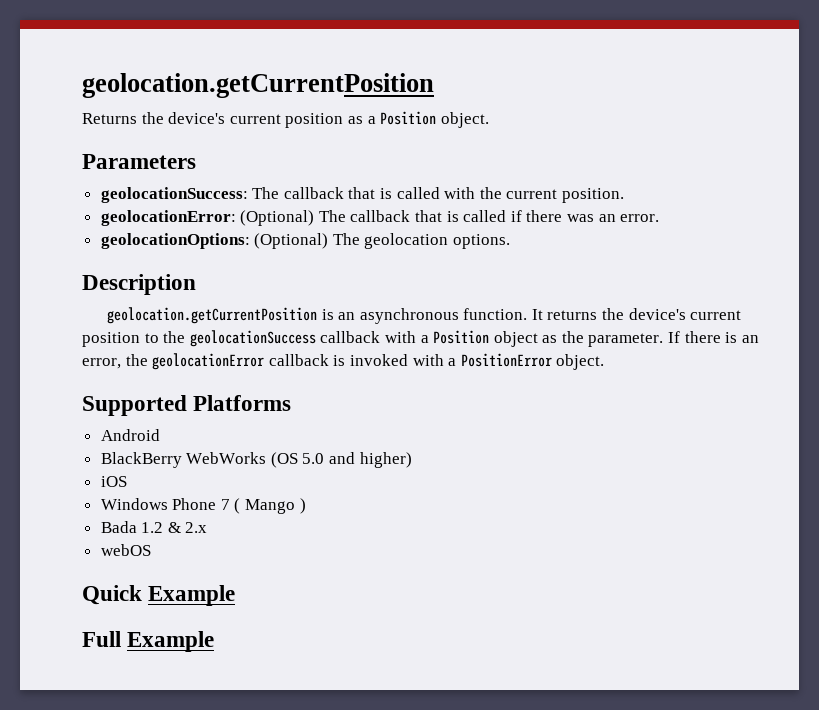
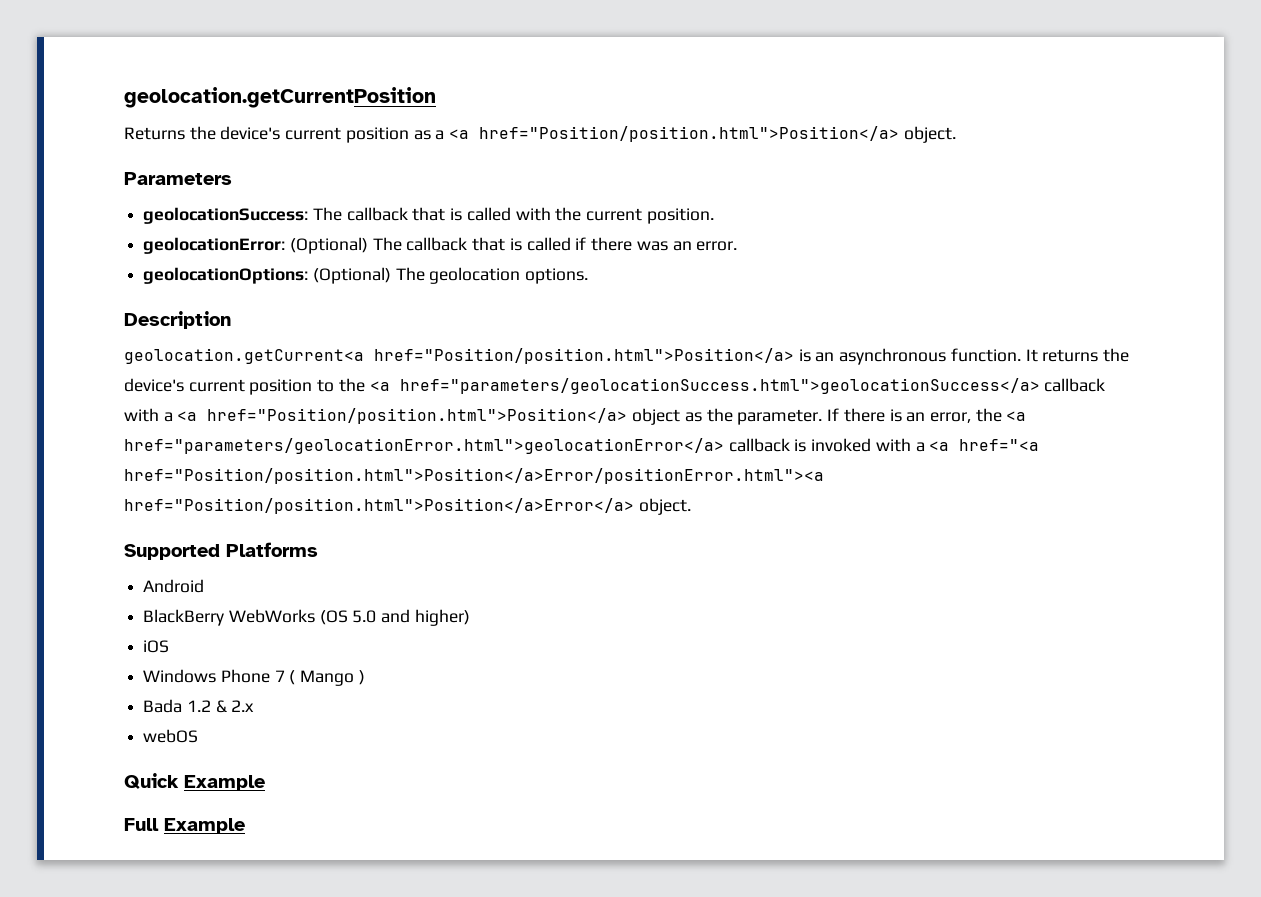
- Returns the device's current position as a Position object.
+ Returns the device's current position as a <a href="Position/position.html">Position</a> object.
- geolocation.getCurrentPosition is an asynchronous function.
+ geolocation.getCurrent<a href="Position/position.html">Position</a> is an asynchronous function.
- It returns the device's current position to the geolocationSuccess callback with a Position object as the parameter.
+ It returns the device's current position to the <a href="parameters/geolocationSuccess.html">geolocationSuccess</a> callback with a <a href="Position/position.html">Position</a> object as the parameter.
- If there is an error, the geolocationError callback is invoked with a PositionError object.
+ If there is an error, the <a href="parameters/geolocationError.html">geolocationError</a> callback is invoked with a <a href="<a href="Position/position.html">Position</a>Error/positionError.html"><a href="Position/position.html">Position</a>Error</a> object.

